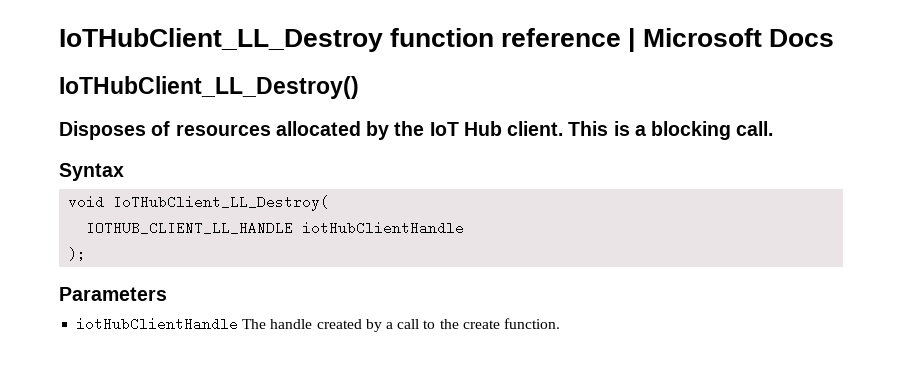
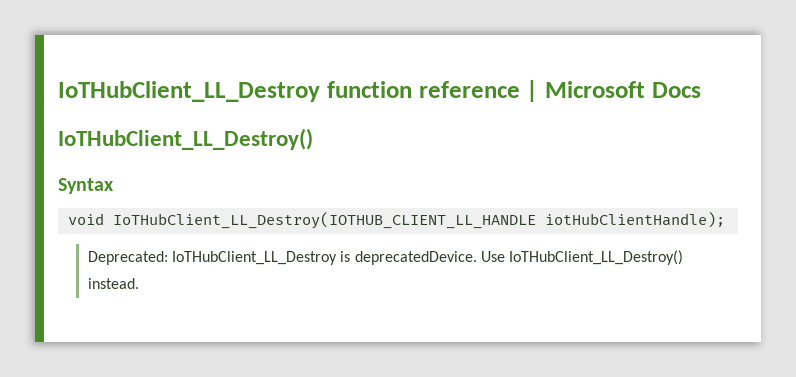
- Disposes of resources allocated by the IoT Hub client. This is a blocking call.
  Syntax
- void IoTHubClient_LL_Destroy(
- IOTHUB_CLIENT_LL_HANDLE iotHubClientHandle
- );
- Parameters
- iotHubClientHandle The handle created by a call to the create function.
+ void IoTHubClient_LL_Destroy(IOTHUB_CLIENT_LL_HANDLE iotHubClientHandle);
+ Deprecated: IoTHubClient_LL_Destroy is deprecatedDevice. Use IoTHubClient_LL_Destroy() instead.

